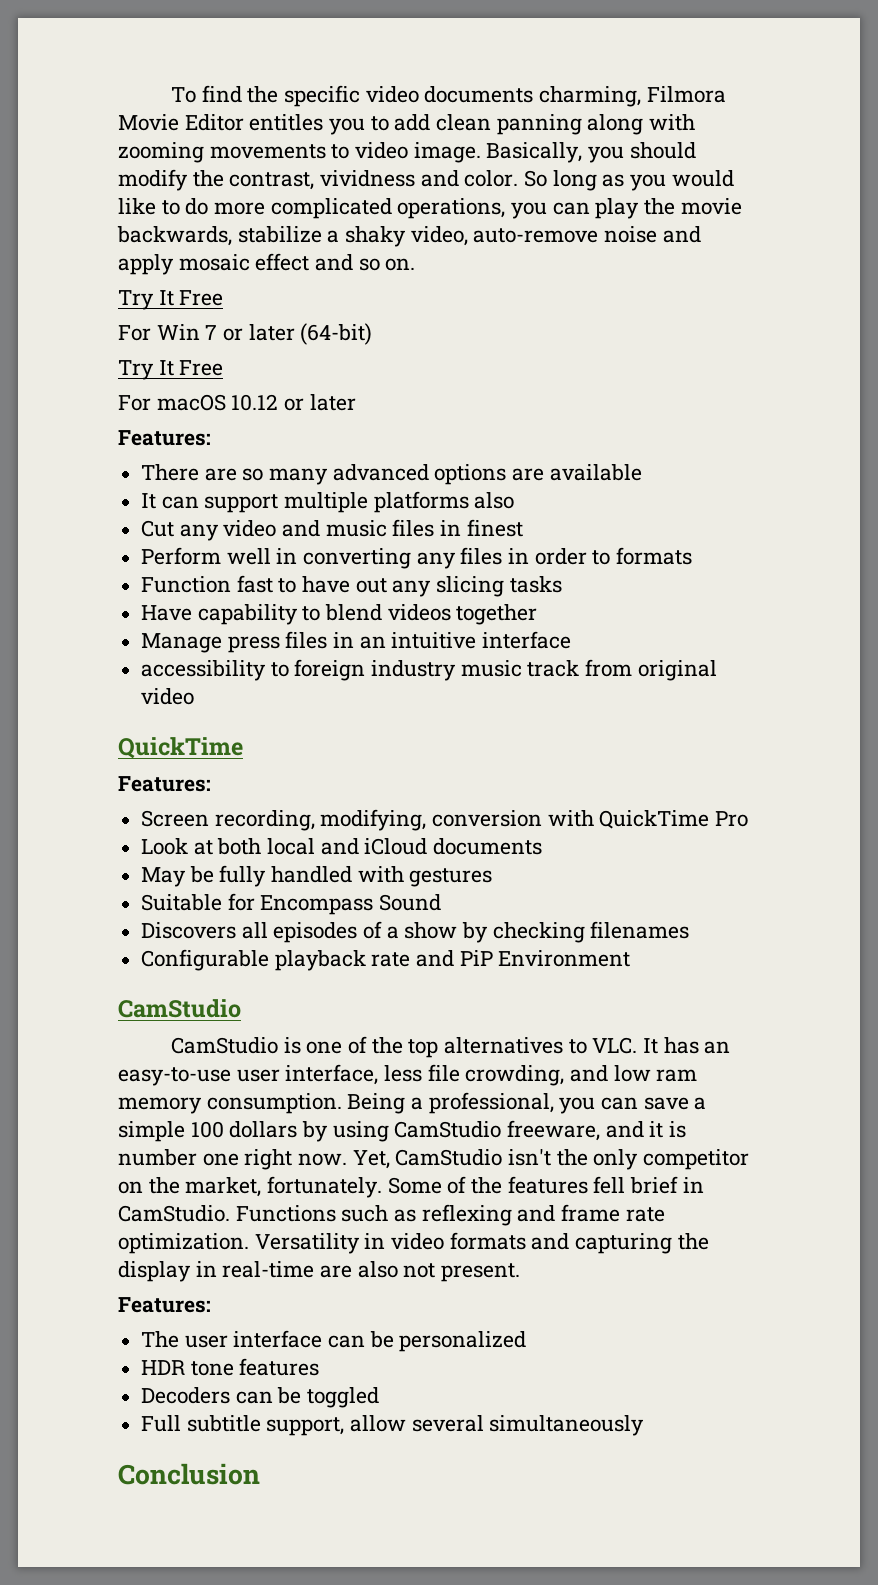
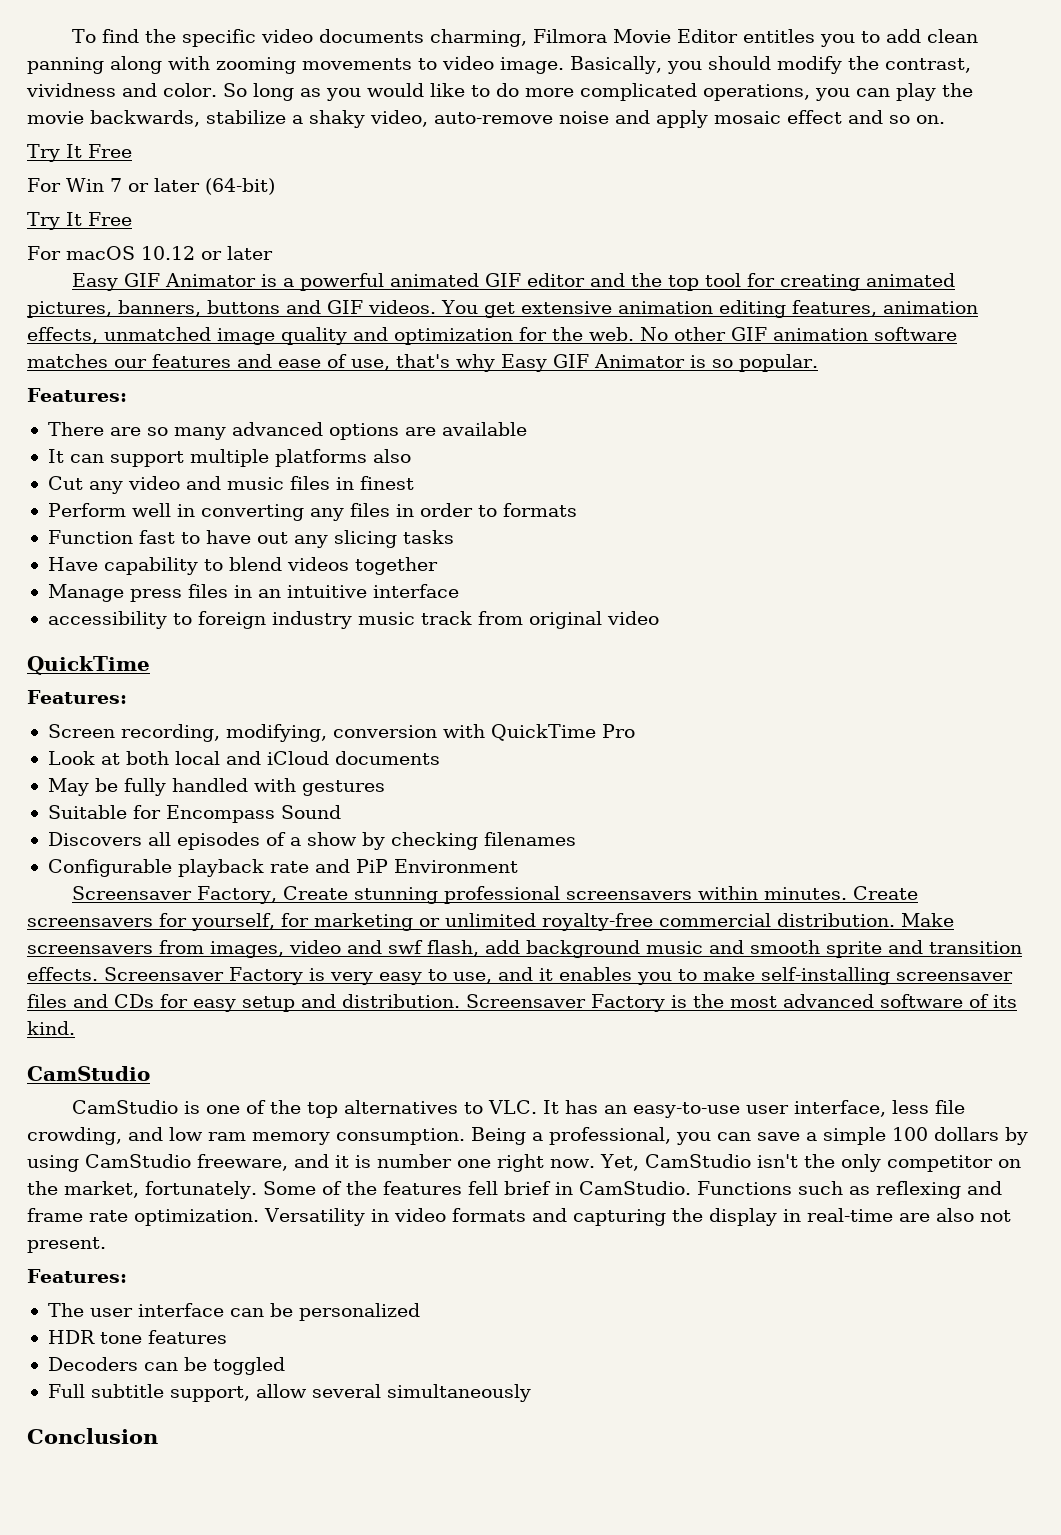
+ Easy GIF Animator is a powerful animated GIF editor and the top tool for creating animated pictures, banners, buttons and GIF videos. You get extensive animation editing features, animation effects, unmatched image quality and optimization for the web. No other GIF animation software matches our features and ease of use, that's why Easy GIF Animator is so popular.
+ Screensaver Factory, Create stunning professional screensavers within minutes. Create screensavers for yourself, for marketing or unlimited royalty-free commercial distribution. Make screensavers from images, video and swf flash, add background music and smooth sprite and transition effects. Screensaver Factory is very easy to use, and it enables you to make self-installing screensaver files and CDs for easy setup and distribution. Screensaver Factory is the most advanced software of its kind.

